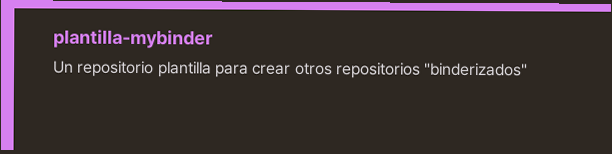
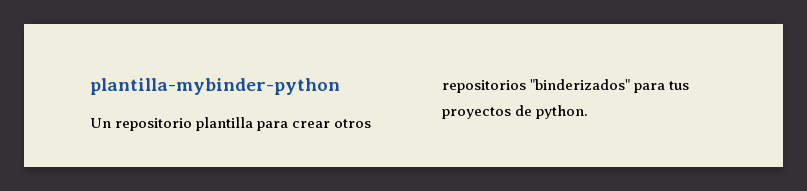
- plantilla-mybinder
+ plantilla-mybinder-python
- Un repositorio plantilla para crear otros repositorios "binderizados"
+ Un repositorio plantilla para crear otros repositorios "binderizados" para tus proyectos de python.

